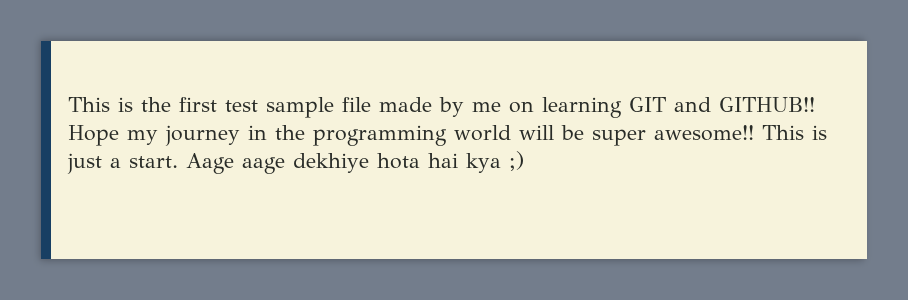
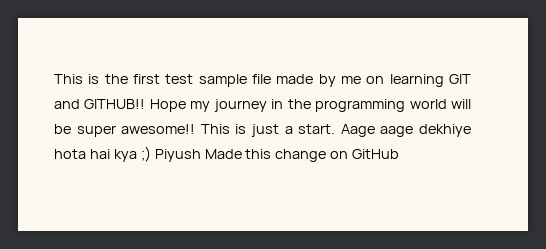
- Aage aage dekhiye hota hai kya ;)
+ Aage aage dekhiye hota hai kya ;) Piyush Made this change on GitHub

